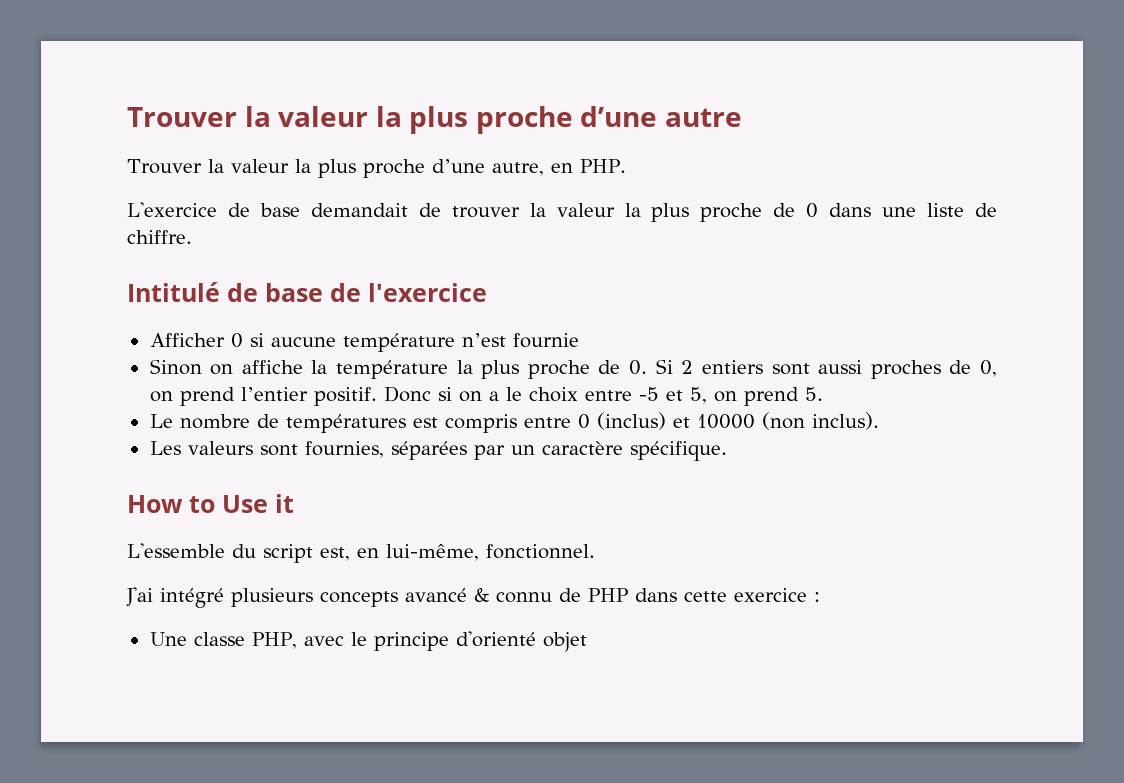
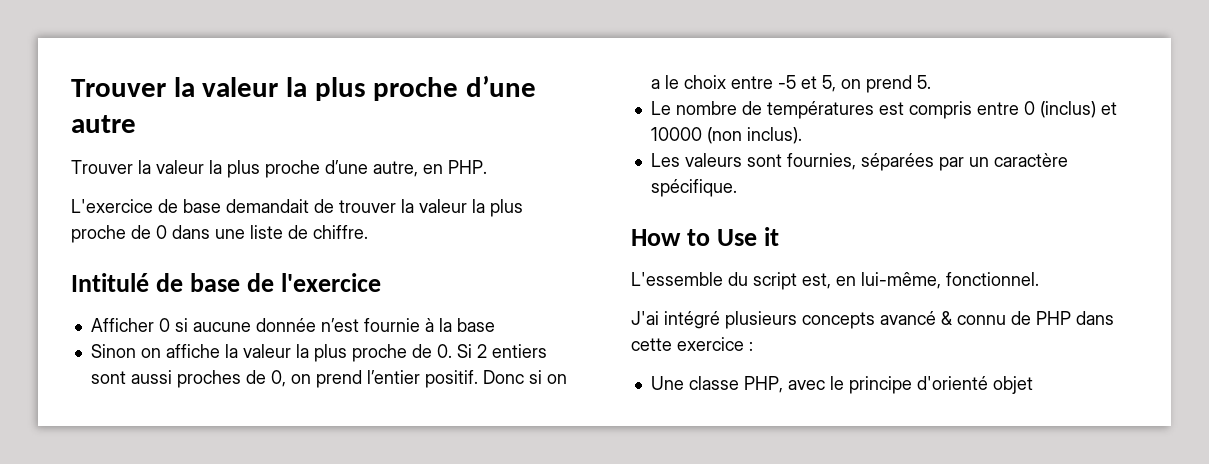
- Afficher 0 si aucune température n’est fournie
+ Afficher 0 si aucune donnée n’est fournie à la base
- Sinon on affiche la température la plus proche de 0. Si 2 entiers sont aussi proches de 0, on prend l’entier positif.
+ Sinon on affiche la valeur la plus proche de 0. Si 2 entiers sont aussi proches de 0, on prend l’entier positif.

